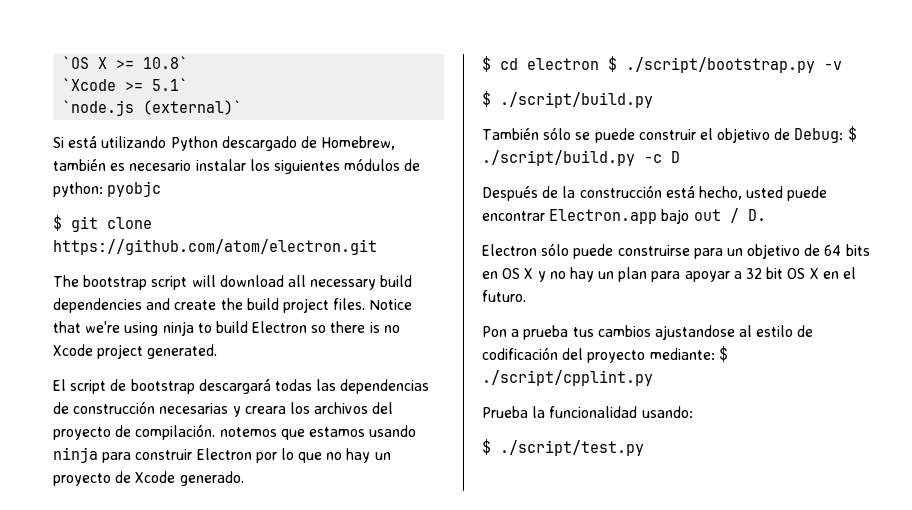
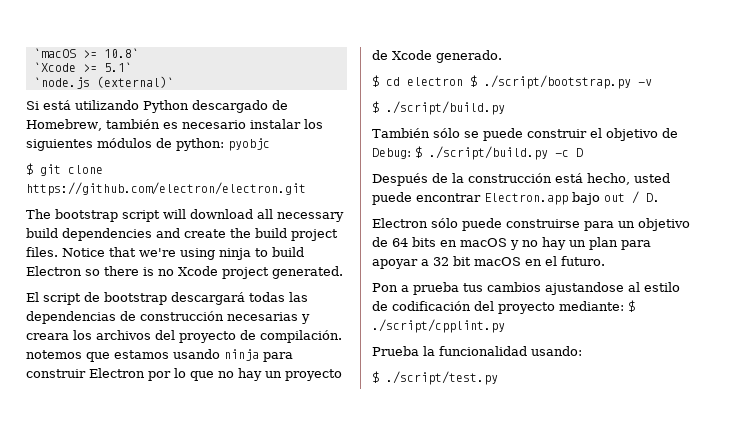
- `OS X >= 10.8`
+ `macOS >= 10.8`
- $ git clone https://github.com/atom/electron.git
+ $ git clone https://github.com/electron/electron.git
- Electron sólo puede construirse para un objetivo de 64 bits en OS X y no hay un plan para apoyar a 32 bit OS X en el futuro.
+ Electron sólo puede construirse para un objetivo de 64 bits en macOS y no hay un plan para apoyar a 32 bit macOS en el futuro.

